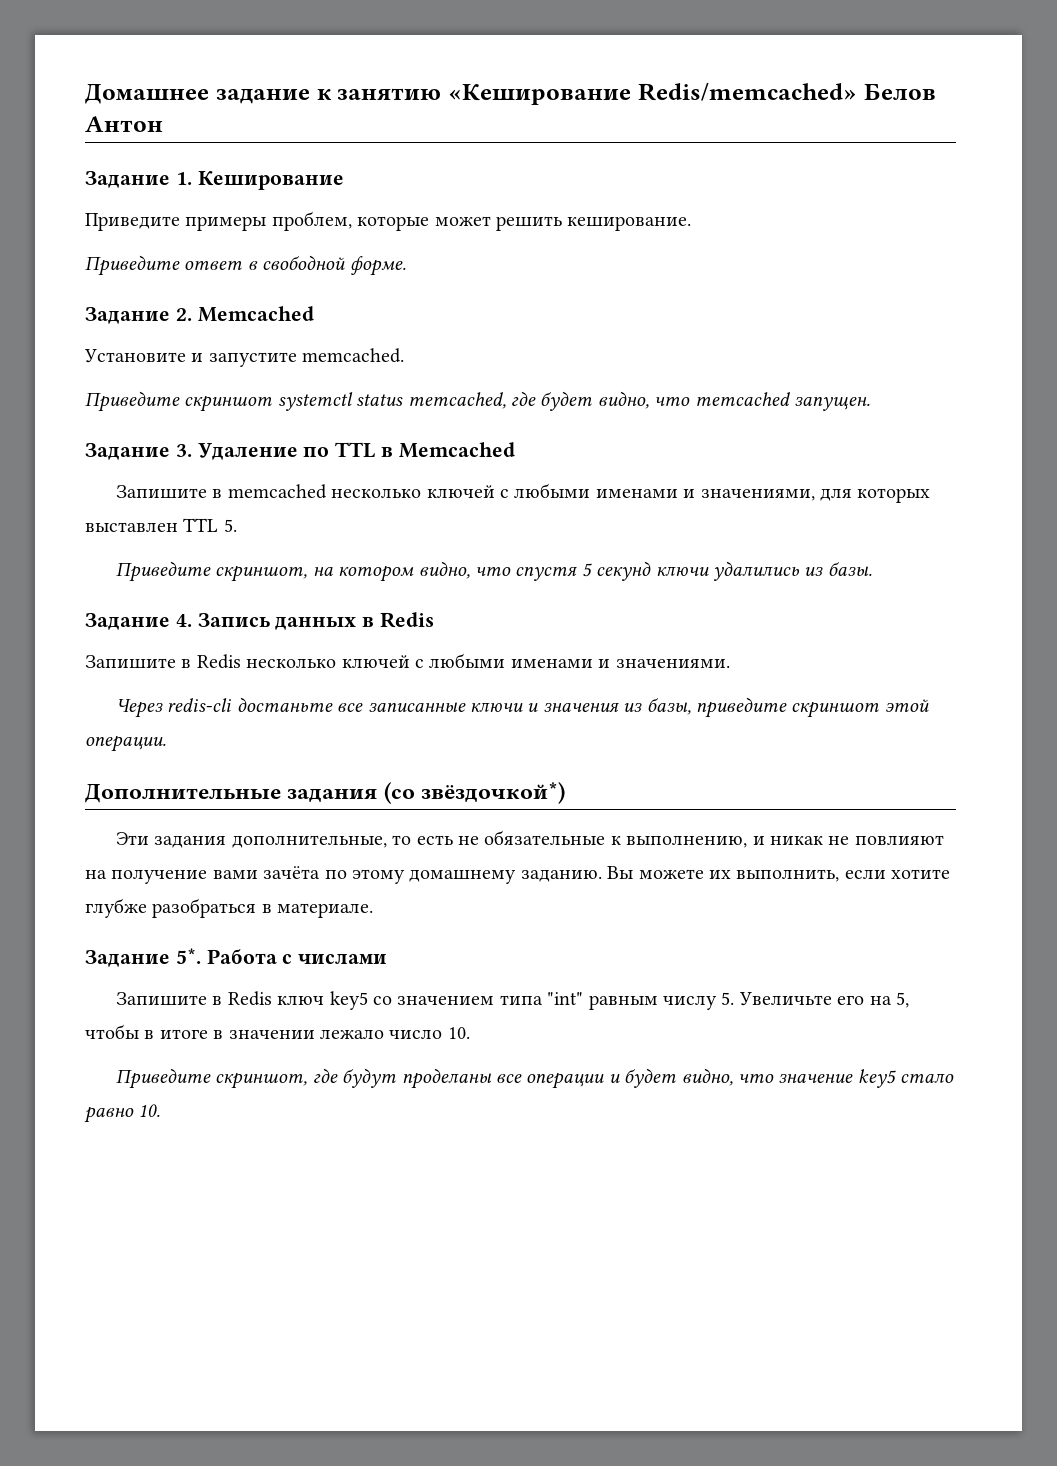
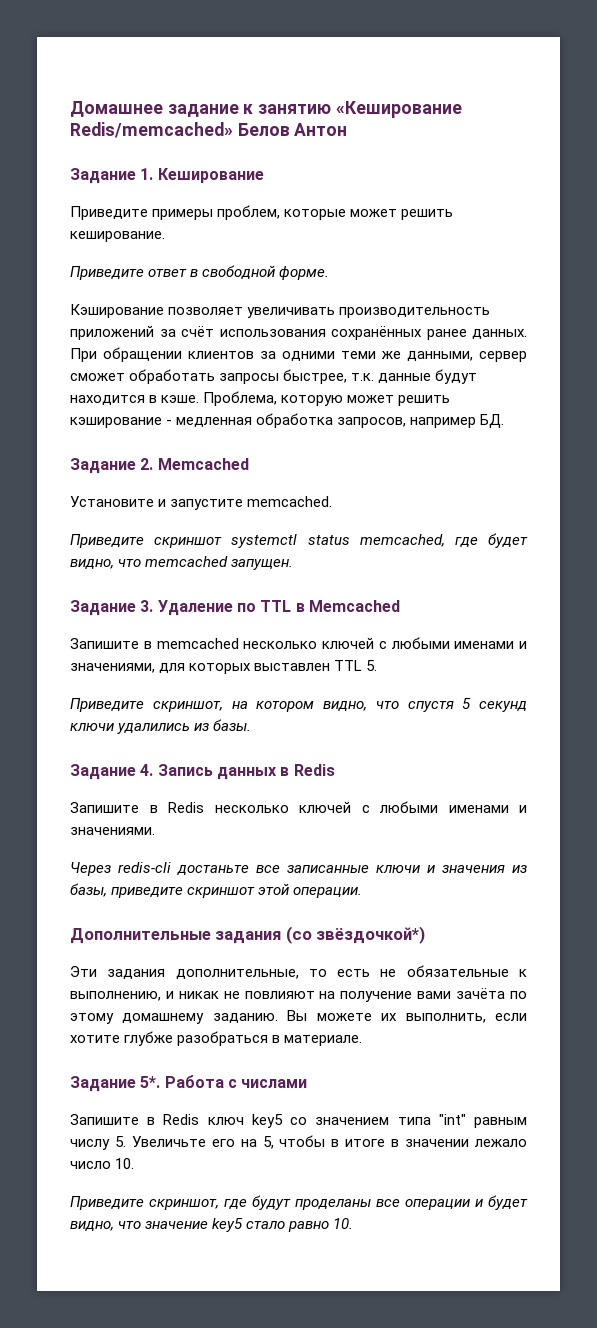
+ Кэширование позволяет увеличивать производительность приложений за счёт использования сохранённых ранее данных. При обращении клиентов за одними теми же данными, сервер сможет обработать запросы быстрее, т.к. данные будут находится в кэше. Проблема, которую может решить кэширование - медленная обработка запросов, например БД.

